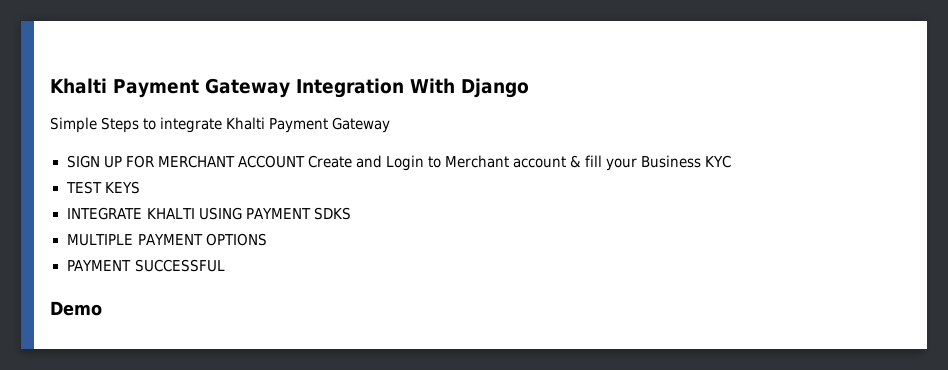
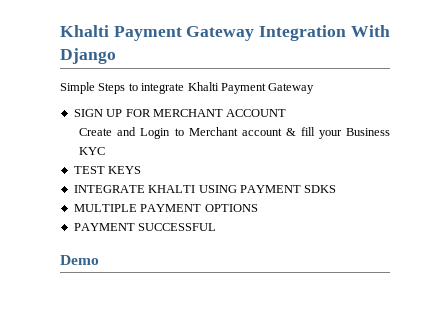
- SIGN UP FOR MERCHANT ACCOUNT Create and Login to Merchant account & fill your Business KYC
+ SIGN UP FOR MERCHANT ACCOUNT
+ Create and Login to Merchant account & fill your Business KYC

